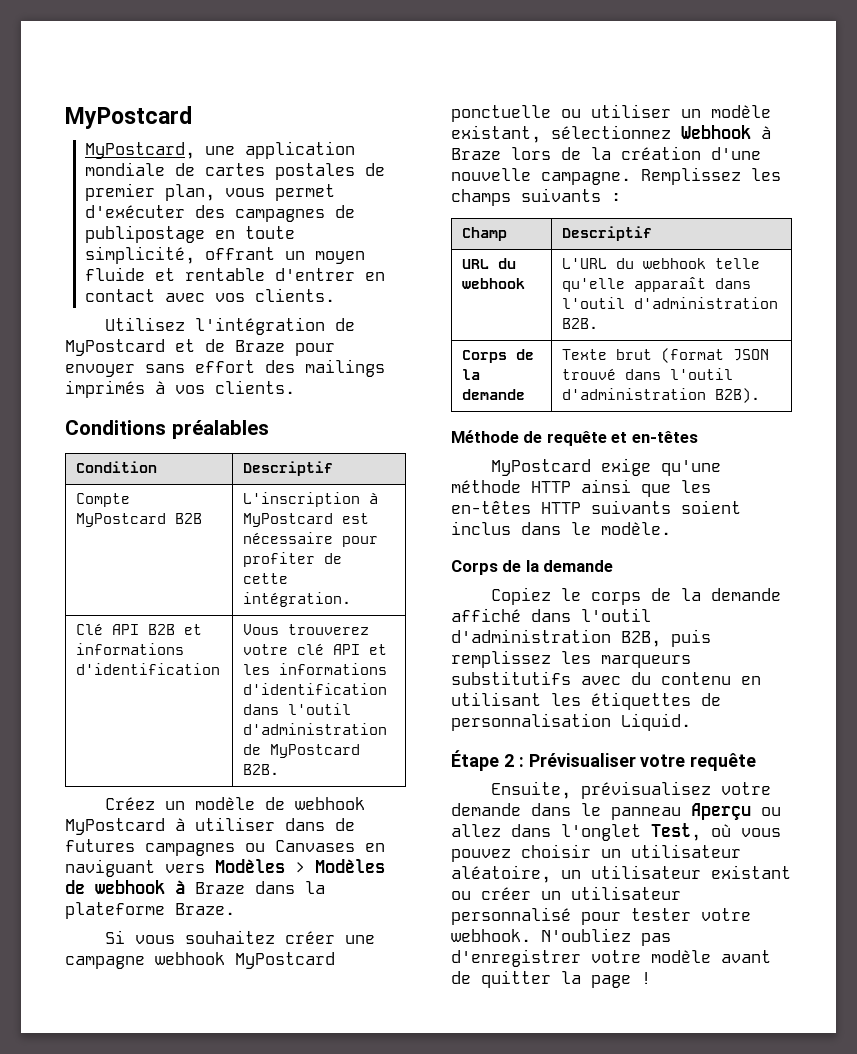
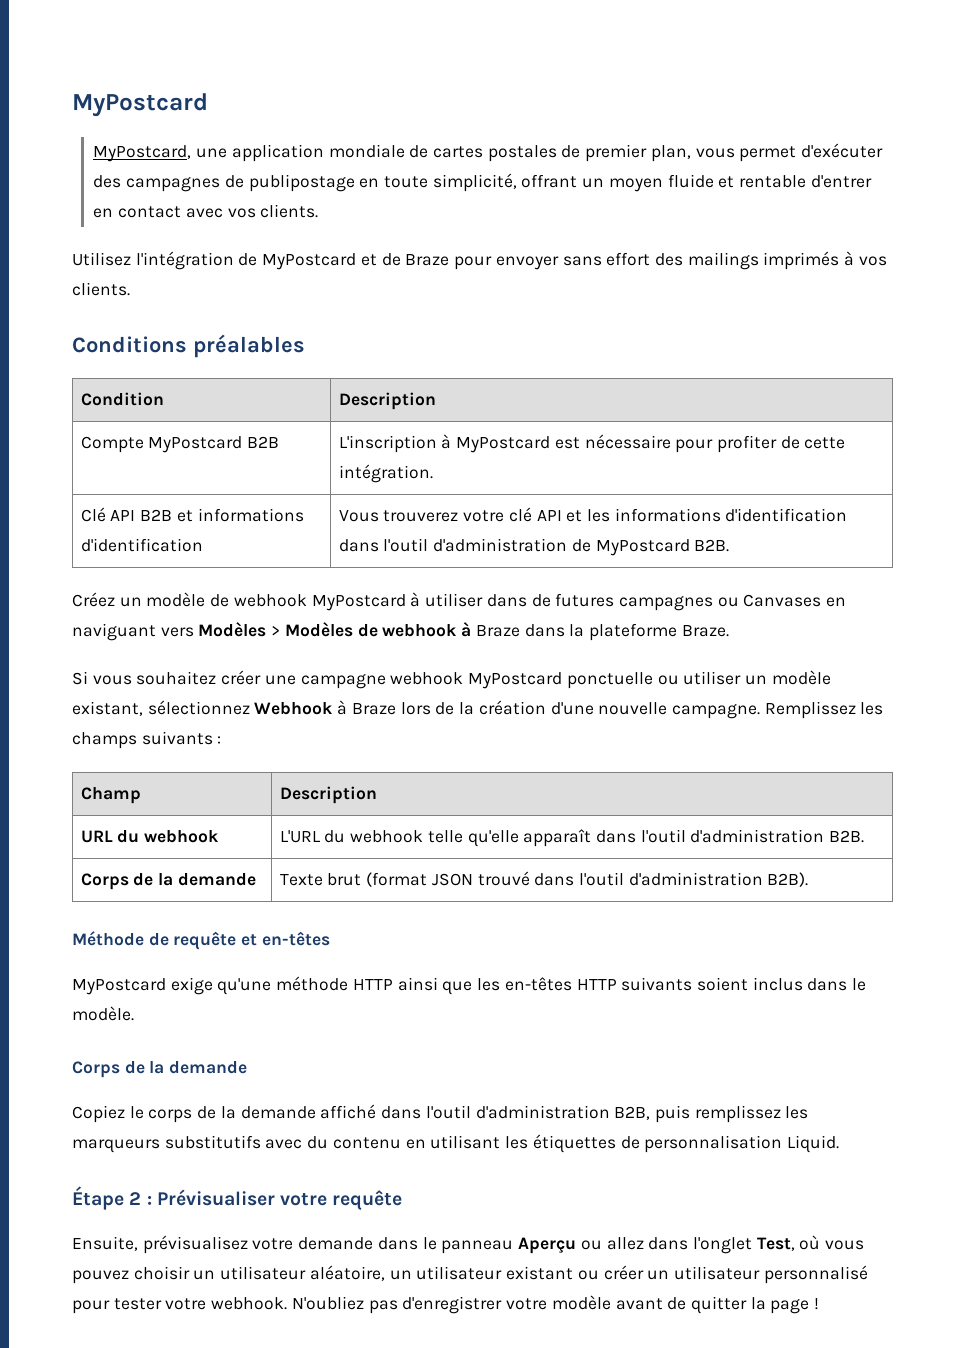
- Condition | Descriptif
+ Condition | Description
- Champ | Descriptif
+ Champ | Description

